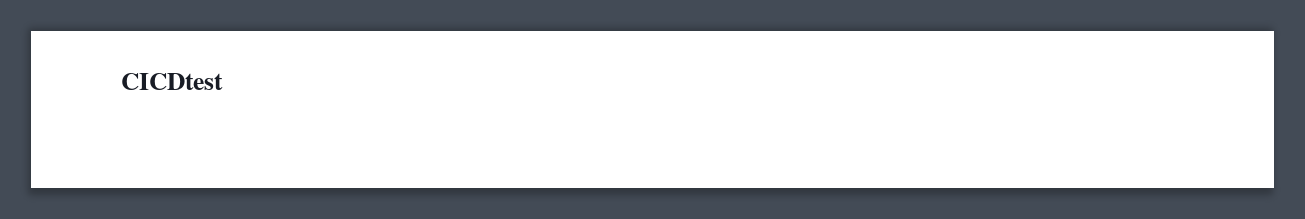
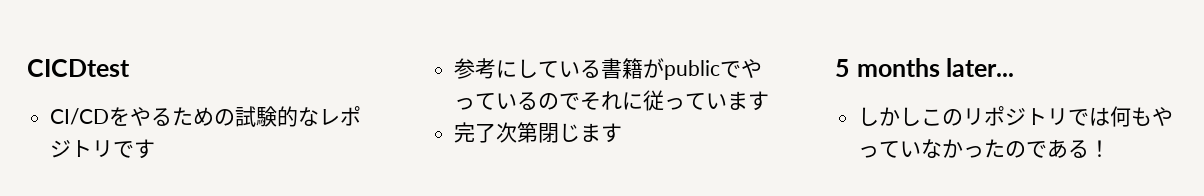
+ CI/CDをやるための試験的なレポジトリです
+ 参考にしている書籍がpublicでやっているのでそれに従っています
+ 完了次第閉じます
+ 5 months later...
+ しかしこのリポジトリでは何もやっていなかったのである！

